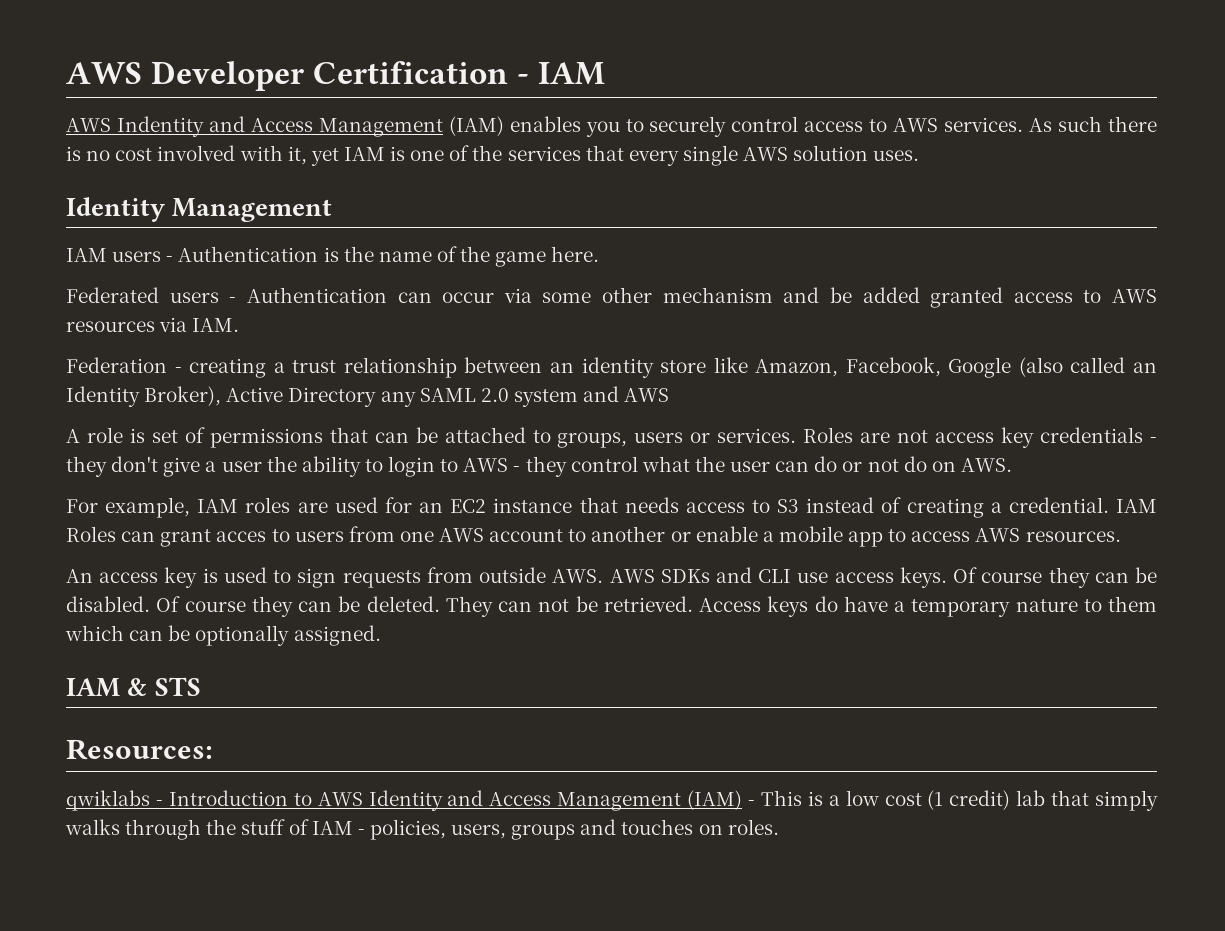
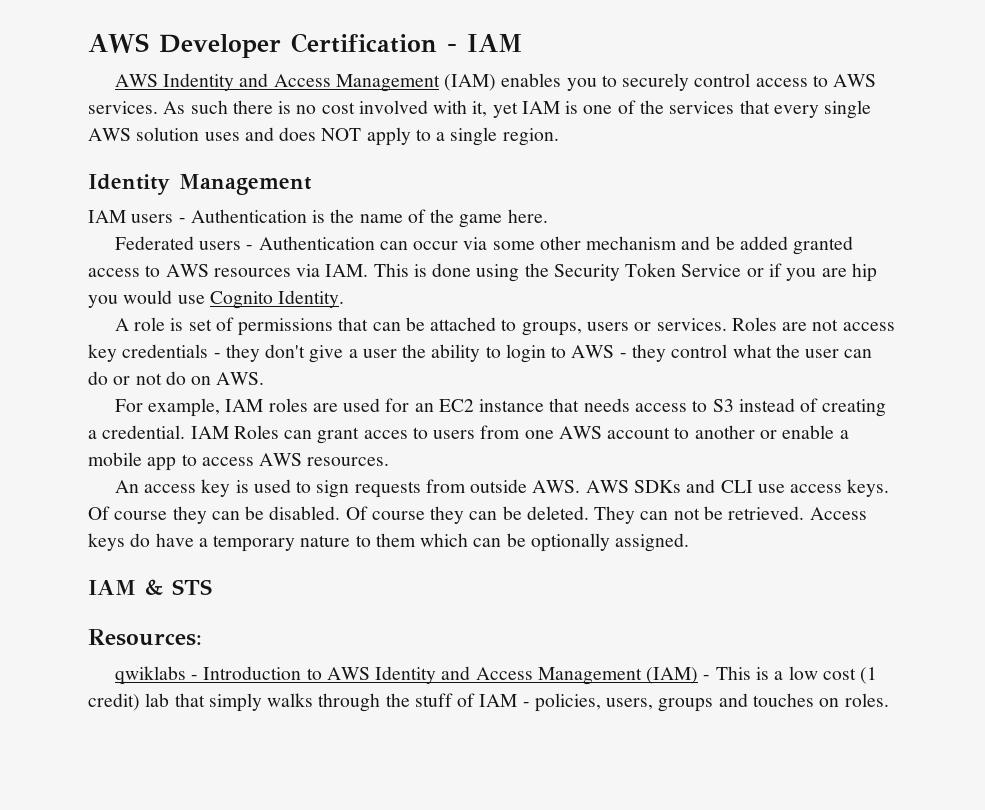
- As such there is no cost involved with it, yet IAM is one of the services that every single AWS solution uses.
+ As such there is no cost involved with it, yet IAM is one of the services that every single AWS solution uses and does NOT apply to a single region.
- Federated users - Authentication can occur via some other mechanism and be added granted access to AWS resources via IAM.
- Federation - creating a trust relationship between an identity store like Amazon, Facebook, Google (also called an Identity Broker), Active Directory any SAML 2.0 system and AWS
+ Federated users - Authentication can occur via some other mechanism and be added granted access to AWS resources via IAM. This is done using the Security Token Service or if you are hip you would use Cognito Identity.

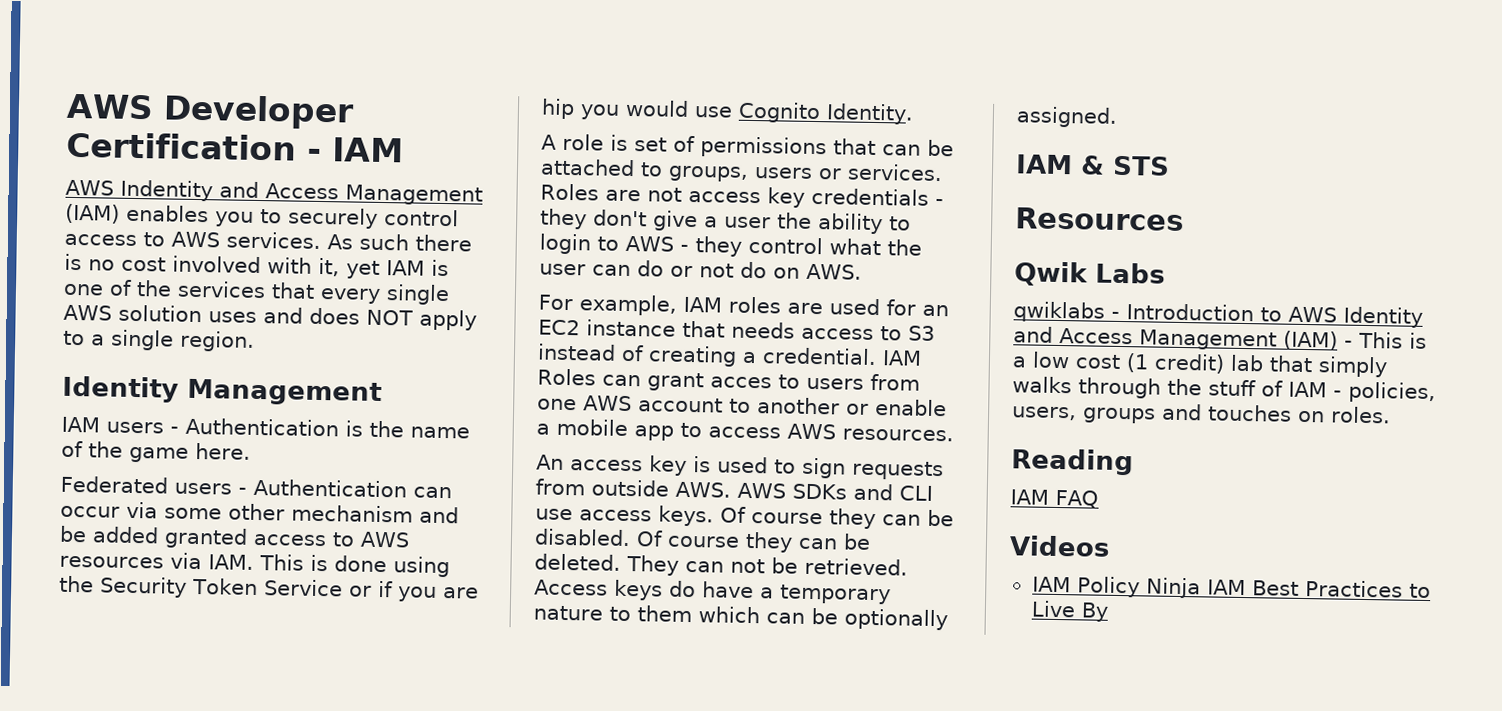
- Resources:
+ Resources
+ Qwik Labs
+ Reading
+ IAM FAQ
+ Videos
+ IAM Policy Ninja IAM Best Practices to Live By

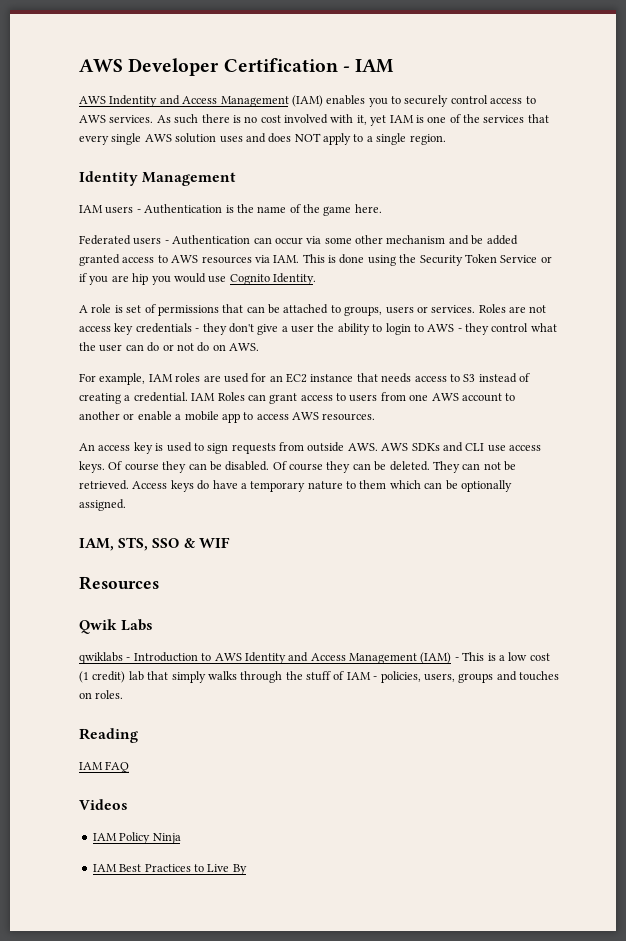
- IAM Roles can grant acces to users from one AWS account to another or enable a mobile app to access AWS resources.
+ IAM Roles can grant access to users from one AWS account to another or enable a mobile app to access AWS resources.
- IAM & STS
+ IAM, STS, SSO & WIF
- IAM Policy Ninja IAM Best Practices to Live By
+ IAM Policy Ninja
+ IAM Best Practices to Live By

